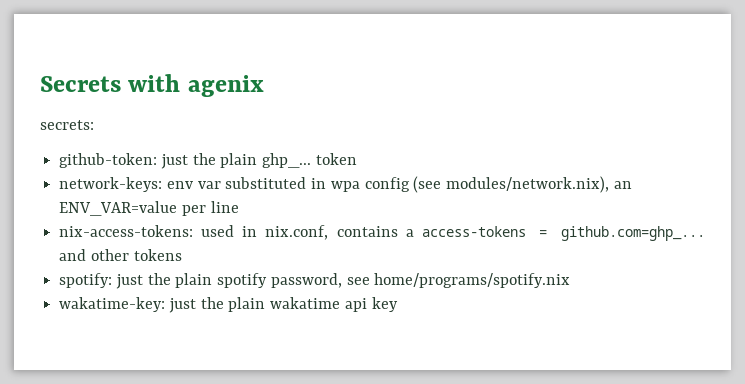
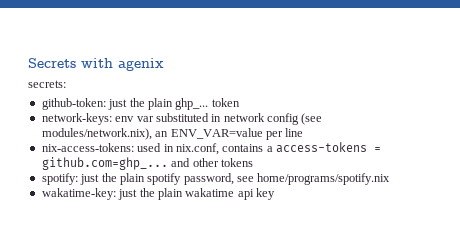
- network-keys: env var substituted in wpa config (see modules/network.nix), an ENV_VAR=value per line
+ network-keys: env var substituted in network config (see modules/network.nix), an ENV_VAR=value per line

